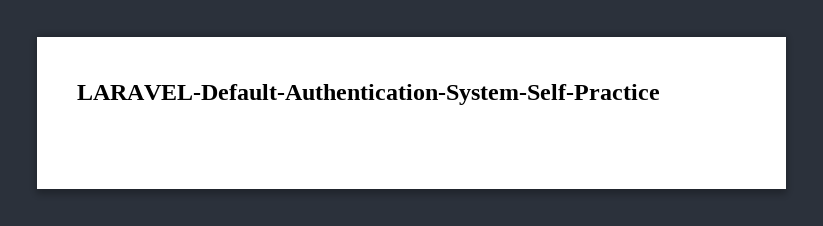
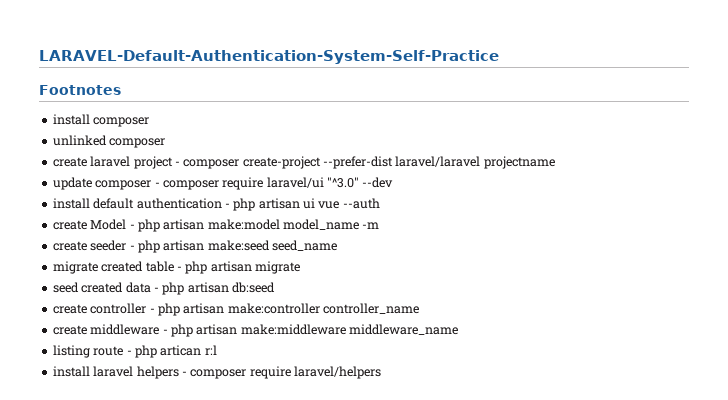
+ Footnotes
+ install composer
+ unlinked composer
+ create laravel project - composer create-project --prefer-dist laravel/laravel projectname
+ update composer - composer require laravel/ui "^3.0" --dev
+ install default authentication - php artisan ui vue --auth
+ create Model - php artisan make:model model_name -m
+ create seeder - php artisan make:seed seed_name
+ migrate created table - php artisan migrate
+ seed created data - php artisan db:seed
+ create controller - php artisan make:controller controller_name
+ create middleware - php artisan make:middleware middleware_name
+ listing route - php artican r:l
+ install laravel helpers - composer require laravel/helpers

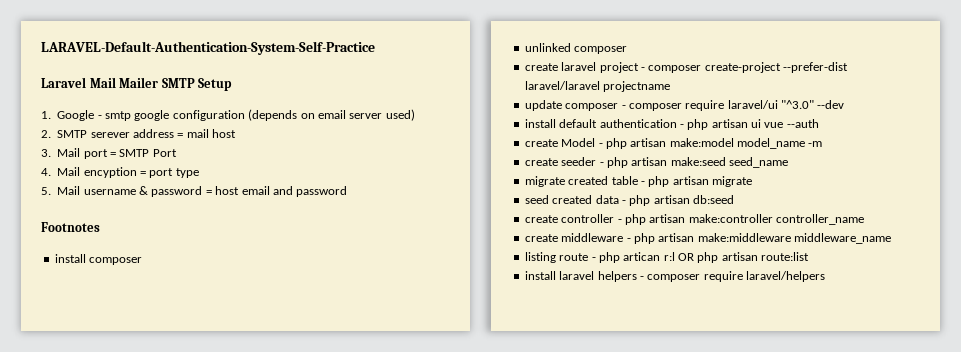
+ Laravel Mail Mailer SMTP Setup
+ 1. Google - smtp google configuration (depends on email server used)
+ 2. SMTP serever address = mail host
+ 3. Mail port = SMTP Port
+ 4. Mail encyption = port type
+ 5. Mail username & password = host email and password
- listing route - php artican r:l
+ listing route - php artican r:l OR php artisan route:list

